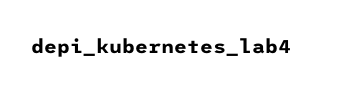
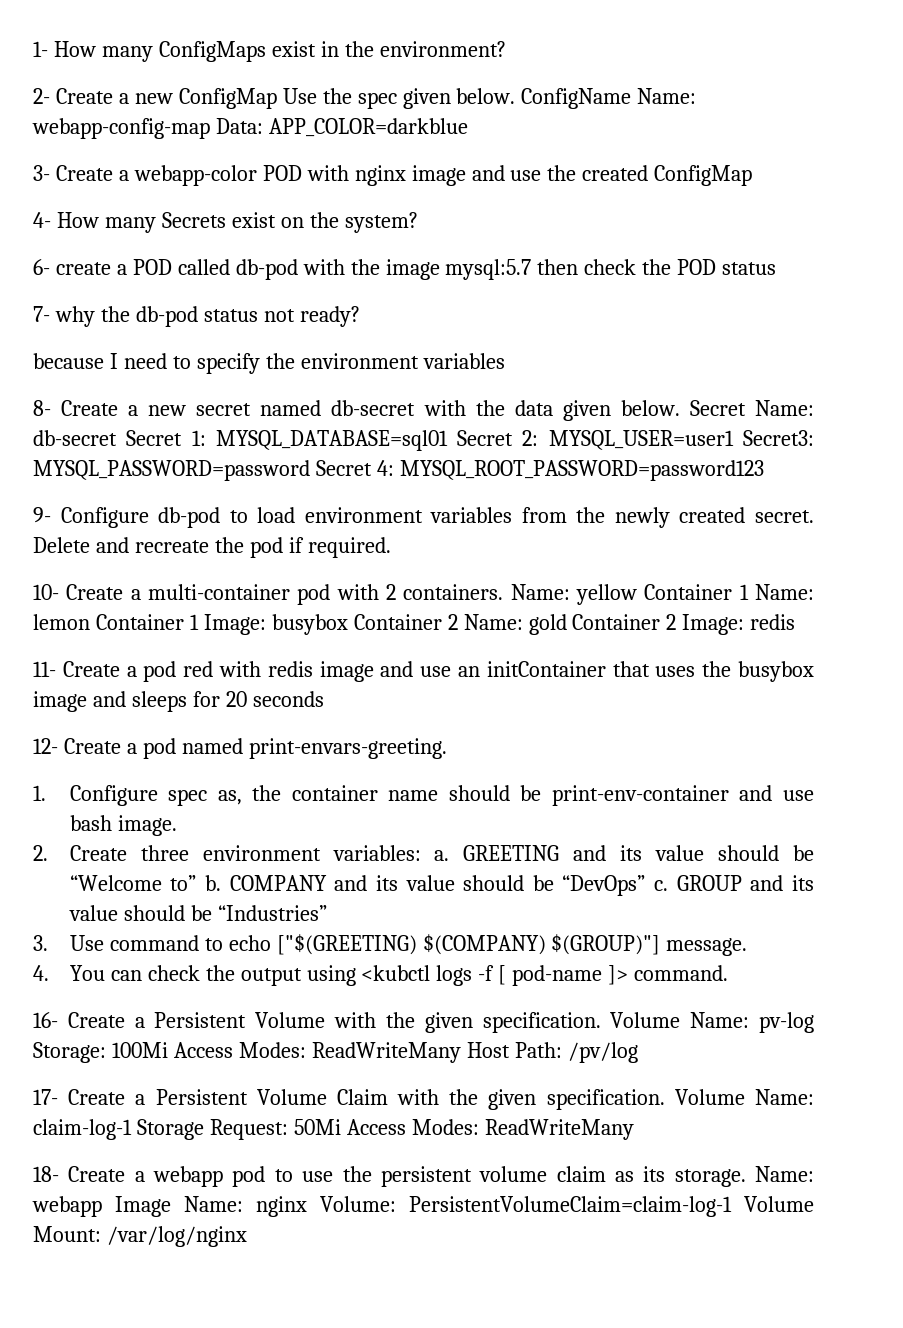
- depi_kubernetes_lab4
+ 1- How many ConfigMaps exist in the environment?
+ 2- Create a new ConfigMap Use the spec given below. ConfigName Name: webapp-config-map Data: APP_COLOR=darkblue
+ 3- Create a webapp-color POD with nginx image and use the created ConfigMap
+ 4- How many Secrets exist on the system?
+ 6- create a POD called db-pod with the image mysql:5.7 then check the POD status
+ 7- why the db-pod status not ready?
+ because I need to specify the environment variables
+ 8- Create a new secret named db-secret with the data given below. Secret Name: db-secret Secret 1: MYSQL_DATABASE=sql01 Secret 2: MYSQL_USER=user1 Secret3: MYSQL_PASSWORD=password Secret 4: MYSQL_ROOT_PASSWORD=password123
+ 9- Configure db-pod to load environment variables from the newly created secret. Delete and recreate the pod if required.
+ 10- Create a multi-container pod with 2 containers. Name: yellow Container 1 Name: lemon Container 1 Image: busybox Container 2 Name: gold Container 2 Image: redis
+ 11- Create a pod red with redis image and use an initContainer that uses the busybox image and sleeps for 20 seconds
+ 12- Create a pod named print-envars-greeting.
+ 1. Configure spec as, the container name should be print-env-container and use bash image.
+ 2. Create three environment variables: a. GREETING and its value should be “Welcome to” b. COMPANY and its value should be “DevOps” c. GROUP and its value should be “Industries”
+ 3. Use command to echo ["$(GREETING) $(COMPANY) $(GROUP)"] message.
+ 4. You can check the output using <kubctl logs -f [ pod-name ]> command.
+ 16- Create a Persistent Volume with the given specification. Volume Name: pv-log Storage: 100Mi Access Modes: ReadWriteMany Host Path: /pv/log
+ 17- Create a Persistent Volume Claim with the given specification. Volume Name: claim-log-1 Storage Request: 50Mi Access Modes: ReadWriteMany
+ 18- Create a webapp pod to use the persistent volume claim as its storage. Name: webapp Image Name: nginx Volume: PersistentVolumeClaim=claim-log-1 Volume Mount: /var/log/nginx

